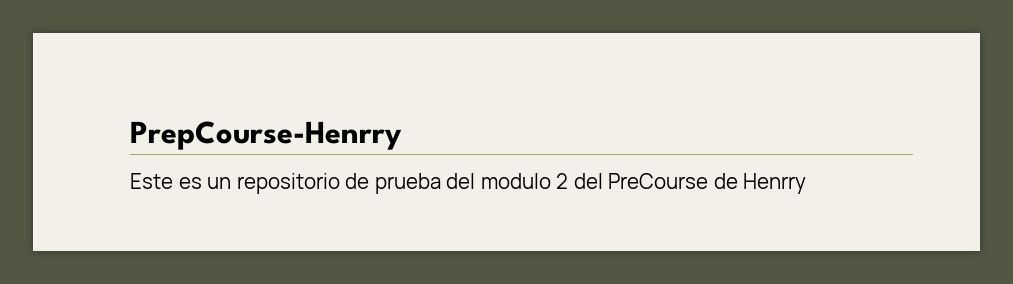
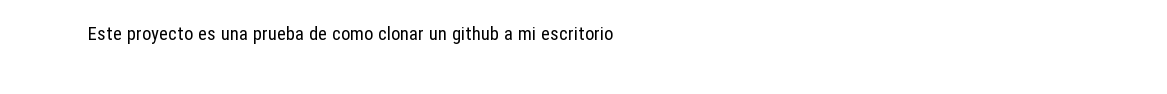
- PrepCourse-Henrry
- Este es un repositorio de prueba del modulo 2 del PreCourse de Henrry
+ Este proyecto es una prueba de como clonar un github a mi escritorio

